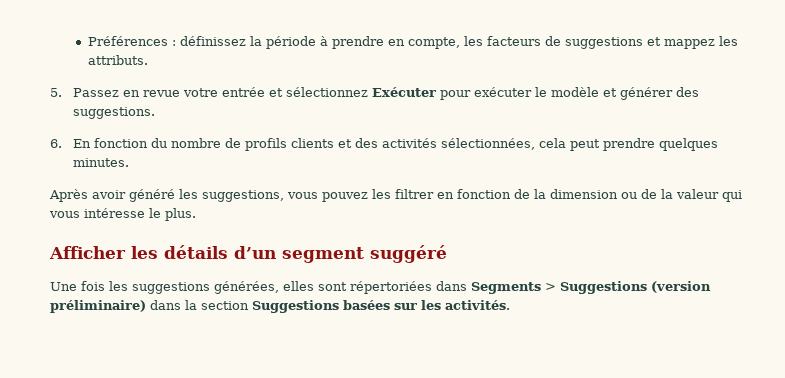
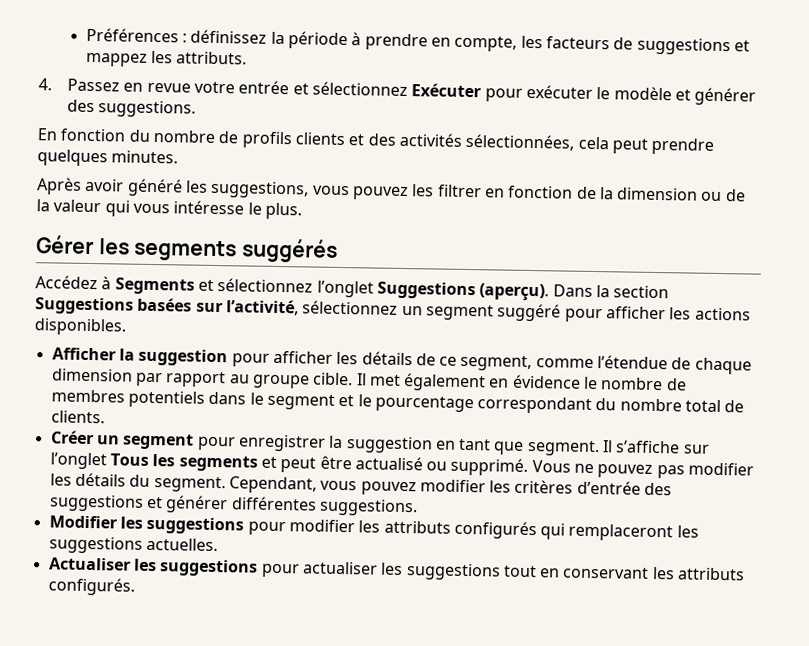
- 5. Passez en revue votre entrée et sélectionnez Exécuter pour exécuter le modèle et générer des suggestions.
+ 4. Passez en revue votre entrée et sélectionnez Exécuter pour exécuter le modèle et générer des suggestions.
- 6. En fonction du nombre de profils clients et des activités sélectionnées, cela peut prendre quelques minutes.
+ En fonction du nombre de profils clients et des activités sélectionnées, cela peut prendre quelques minutes.
- Afficher les détails d’un segment suggéré
- Une fois les suggestions générées, elles sont répertoriées dans Segments > Suggestions (version préliminaire) dans la section Suggestions basées sur les activités.
+ Gérer les segments suggérés
+ Accédez à Segments et sélectionnez l’onglet Suggestions (aperçu). Dans la section Suggestions basées sur l’activité, sélectionnez un segment suggéré pour afficher les actions disponibles.
+ Afficher la suggestion pour afficher les détails de ce segment, comme l’étendue de chaque dimension par rapport au groupe cible. Il met également en évidence le nombre de membres potentiels dans le segment et le pourcentage correspondant du nombre total de clients.
+ Créer un segment pour enregistrer la suggestion en tant que segment. Il s’affiche sur l’onglet Tous les segments et peut être actualisé ou supprimé. Vous ne pouvez pas modifier les détails du segment. Cependant, vous pouvez modifier les critères d’entrée des suggestions et générer différentes suggestions.
+ Modifier les suggestions pour modifier les attributs configurés qui remplaceront les suggestions actuelles.
+ Actualiser les suggestions pour actualiser les suggestions tout en conservant les attributs configurés.

